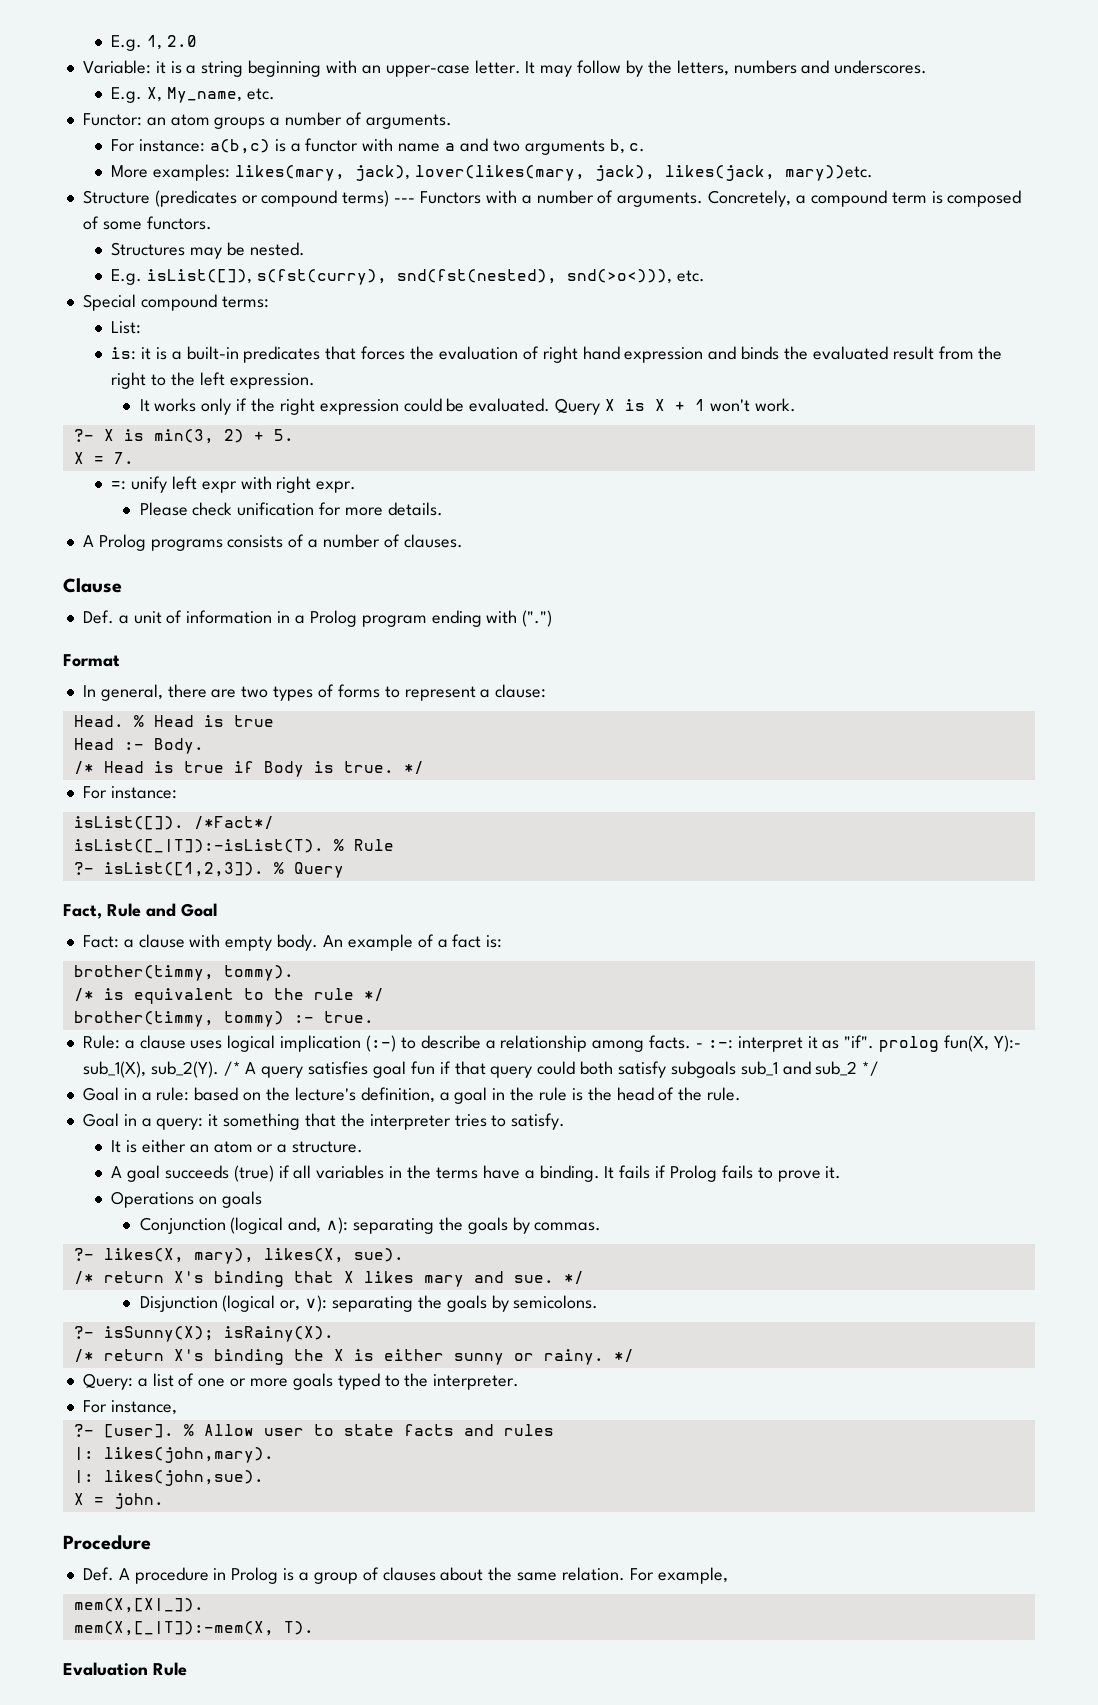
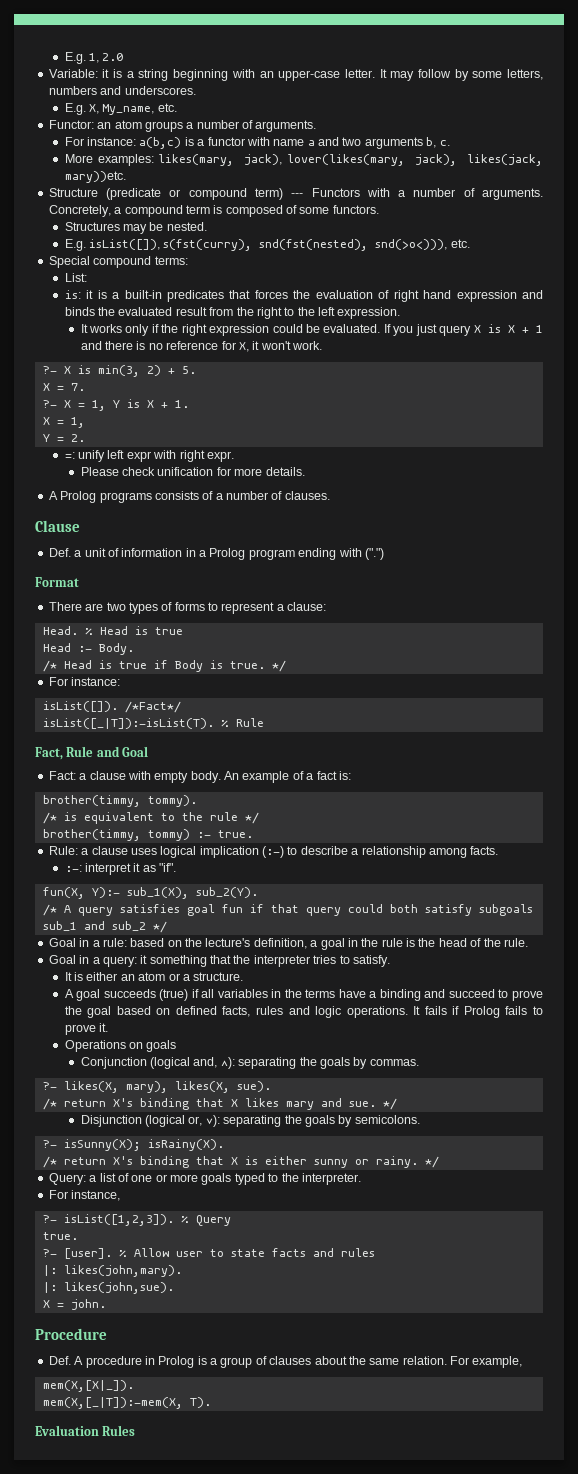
- It may follow by the letters, numbers and underscores.
+ It may follow by some letters, numbers and underscores.
- Structure (predicates or compound terms) --- Functors with a number of arguments.
+ Structure (predicate or compound term) --- Functors with a number of arguments.
- Query X is X + 1 won't work.
+ If you just query X is X + 1 and there is no reference for X, it won't work.
+ ?- X = 1, Y is X + 1.
+ X = 1,
+ Y = 2.
- In general, there are two types of forms to represent a clause:
+ There are two types of forms to represent a clause:
- ?- isList([1,2,3]). % Query
- Rule: a clause uses logical implication (:-) to describe a relationship among facts. - :-: interpret it as "if". prolog fun(X, Y):- sub_1(X), sub_2(Y). /* A query satisfies goal fun if that query could both satisfy subgoals sub_1 and sub_2 */
+ Rule: a clause uses logical implication (:-) to describe a relationship among facts.
+ :-: interpret it as "if".
+ fun(X, Y):- sub_1(X), sub_2(Y).
+ /* A query satisfies goal fun if that query could both satisfy subgoals sub_1 and sub_2 */
- A goal succeeds (true) if all variables in the terms have a binding.
+ A goal succeeds (true) if all variables in the terms have a binding and succeed to prove the goal based on defined facts, rules and logic operations.
- /* return X's binding the X is either sunny or rainy.
+ /* return X's binding that X is either sunny or rainy.
+ ?- isList([1,2,3]). % Query
+ true.
- Evaluation Rule
+ Evaluation Rules

